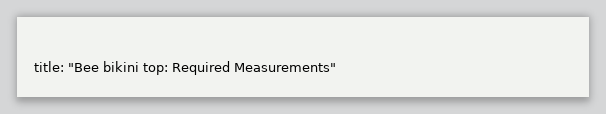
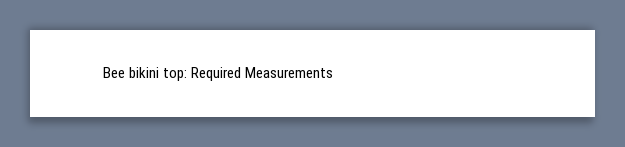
- title: "Bee bikini top: Required Measurements"
+ Bee bikini top: Required Measurements

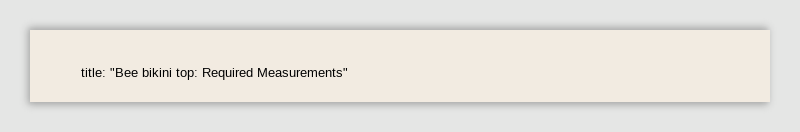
- Bee bikini top: Required Measurements
+ title: "Bee bikini top: Required Measurements"

